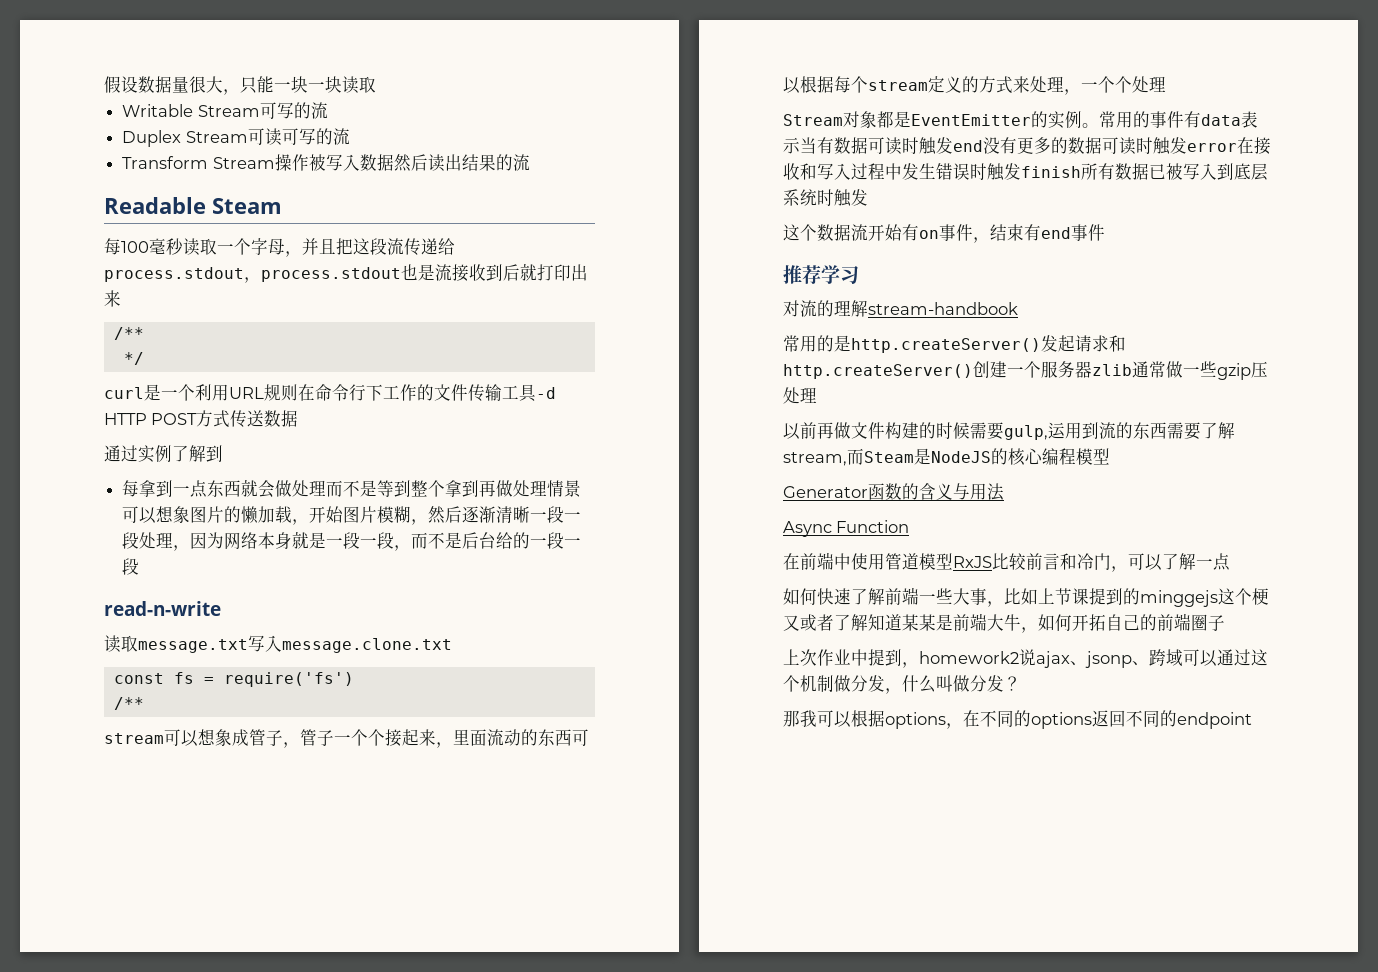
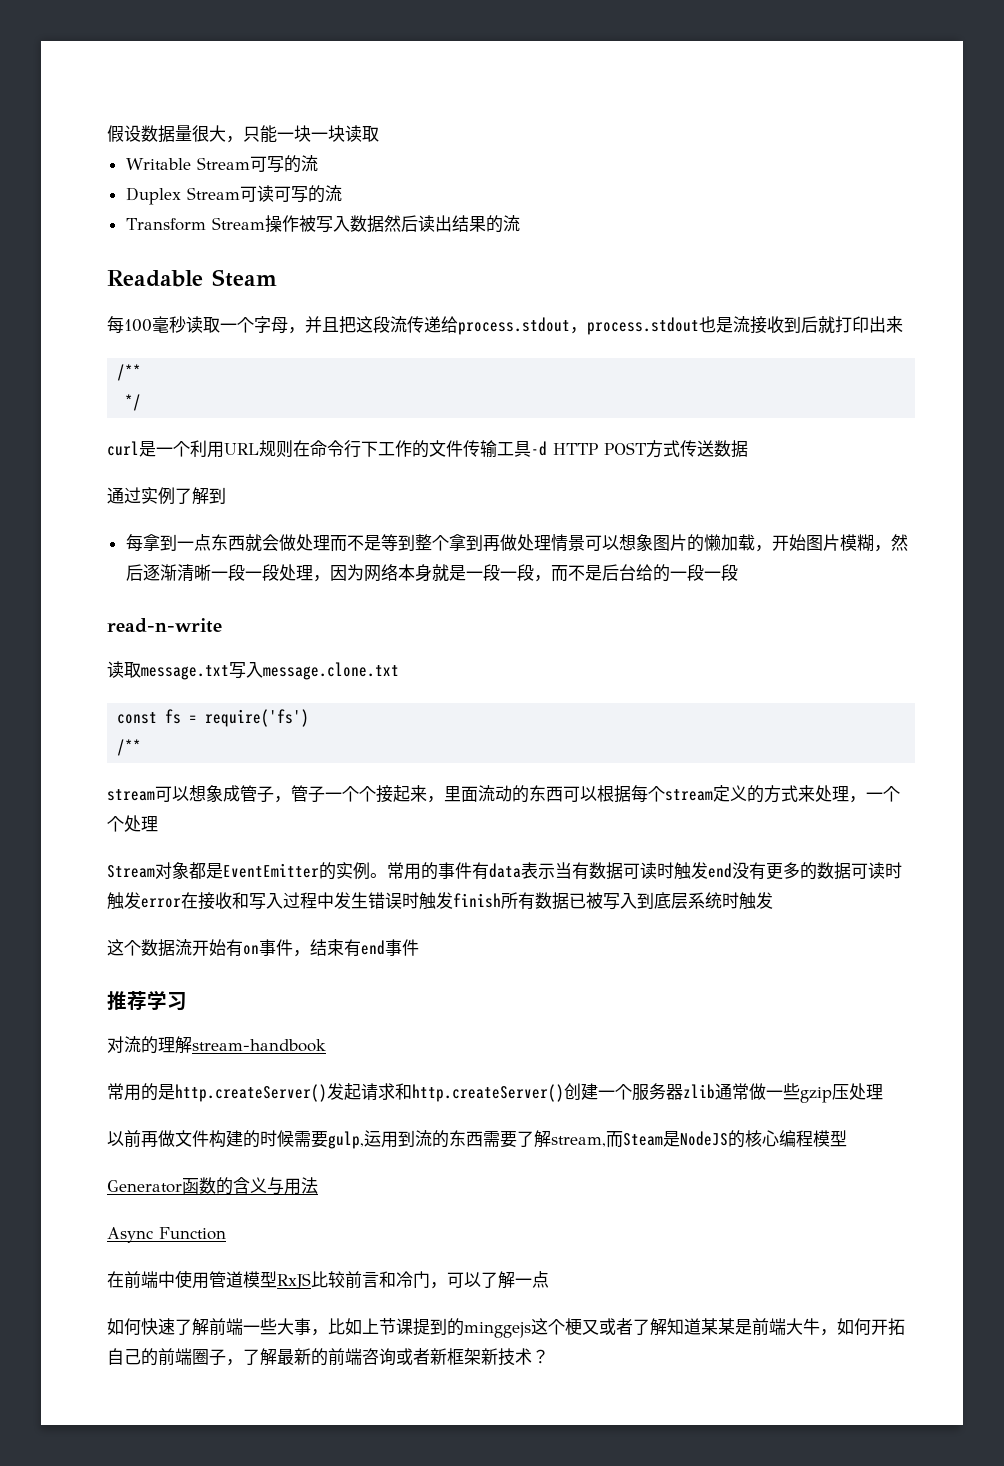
- 如何快速了解前端一些大事，比如上节课提到的minggejs这个梗又或者了解知道某某是前端大牛，如何开拓自己的前端圈子
- 上次作业中提到，homework2说ajax、jsonp、跨域可以通过这个机制做分发，什么叫做分发？
- 那我可以根据options，在不同的options返回不同的endpoint
+ 如何快速了解前端一些大事，比如上节课提到的minggejs这个梗又或者了解知道某某是前端大牛，如何开拓自己的前端圈子，了解最新的前端咨询或者新框架新技术？

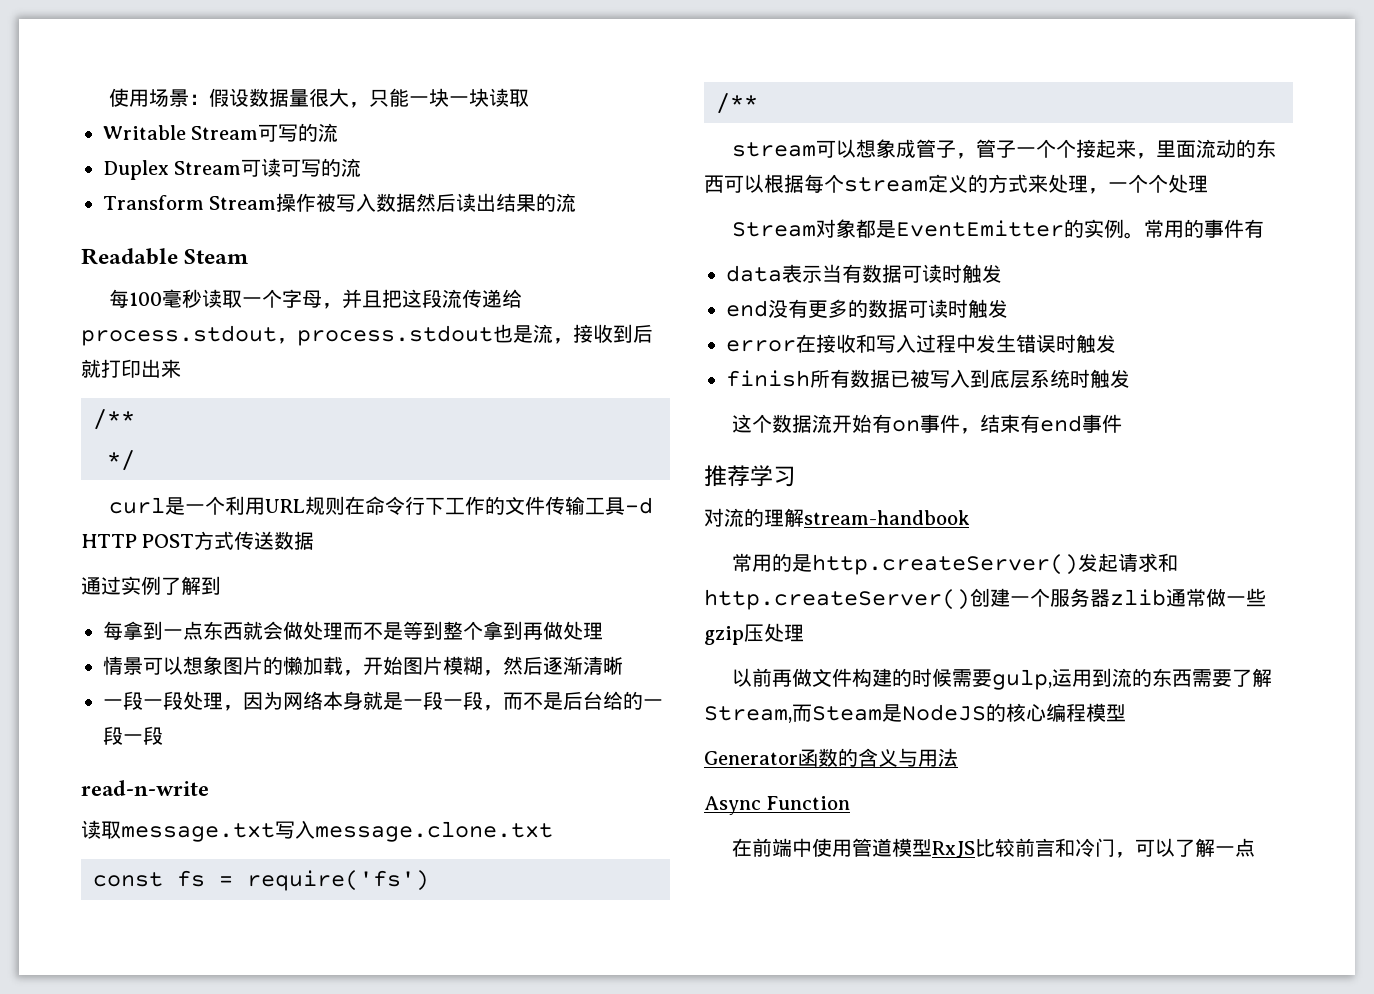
- 假设数据量很大，只能一块一块读取
+ 使用场景：假设数据量很大，只能一块一块读取
- 每100毫秒读取一个字母，并且把这段流传递给process.stdout，process.stdout也是流接收到后就打印出来
+ 每100毫秒读取一个字母，并且把这段流传递给process.stdout，process.stdout也是流，接收到后就打印出来
- 每拿到一点东西就会做处理而不是等到整个拿到再做处理情景可以想象图片的懒加载，开始图片模糊，然后逐渐清晰一段一段处理，因为网络本身就是一段一段，而不是后台给的一段一段
+ 每拿到一点东西就会做处理而不是等到整个拿到再做处理
+ 情景可以想象图片的懒加载，开始图片模糊，然后逐渐清晰
+ 一段一段处理，因为网络本身就是一段一段，而不是后台给的一段一段
- 常用的事件有data表示当有数据可读时触发end没有更多的数据可读时触发error在接收和写入过程中发生错误时触发finish所有数据已被写入到底层系统时触发
+ 常用的事件有
+ data表示当有数据可读时触发
+ end没有更多的数据可读时触发
+ error在接收和写入过程中发生错误时触发
+ finish所有数据已被写入到底层系统时触发
- 以前再做文件构建的时候需要gulp,运用到流的东西需要了解stream,而Steam是NodeJS的核心编程模型
+ 以前再做文件构建的时候需要gulp,运用到流的东西需要了解Stream,而Steam是NodeJS的核心编程模型
- 如何快速了解前端一些大事，比如上节课提到的minggejs这个梗又或者了解知道某某是前端大牛，如何开拓自己的前端圈子，了解最新的前端咨询或者新框架新技术？

